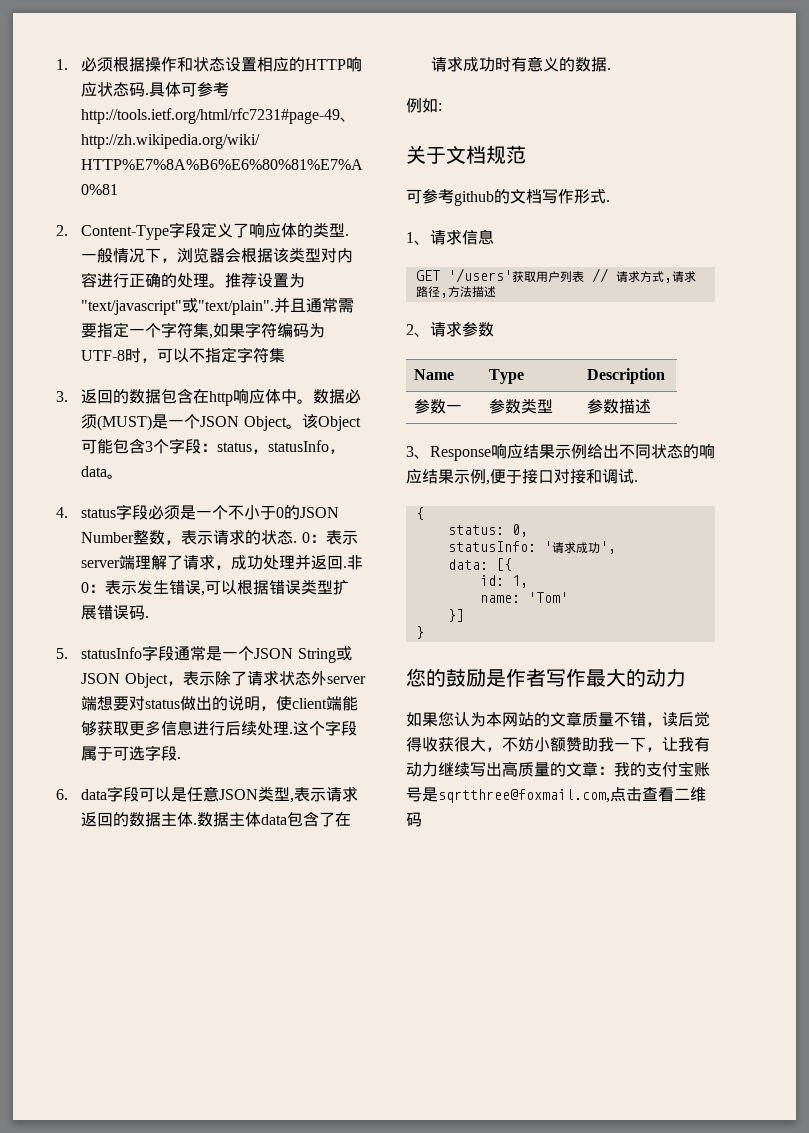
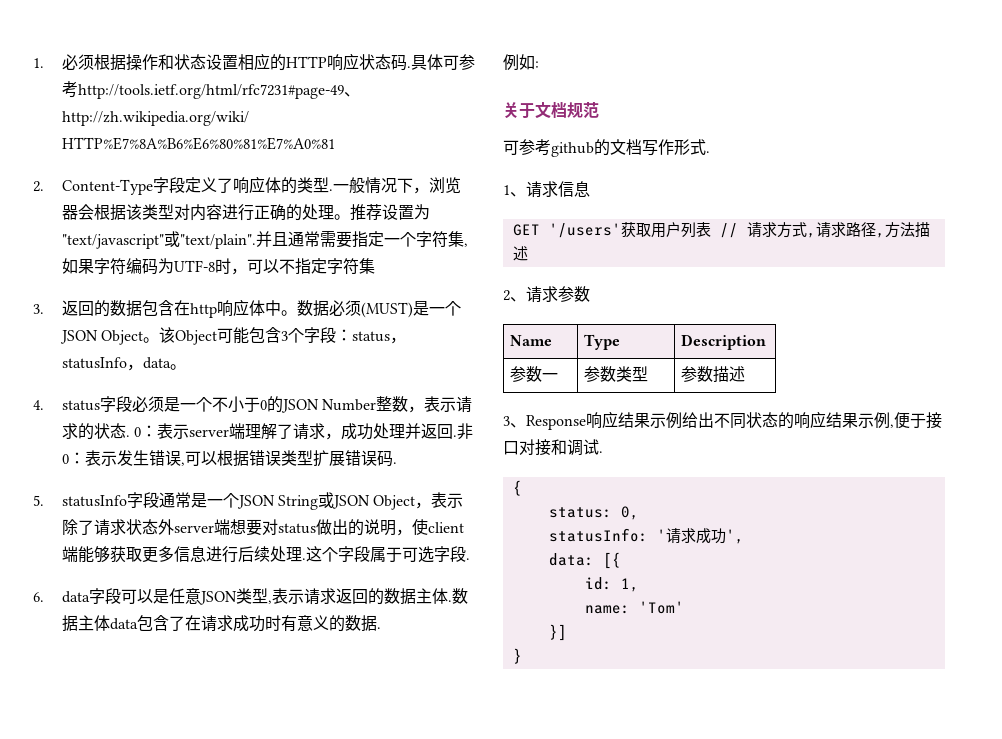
- 您的鼓励是作者写作最大的动力
- 如果您认为本网站的文章质量不错，读后觉得收获很大，不妨小额赞助我一下，让我有动力继续写出高质量的文章：我的支付宝账号是sqrtthree@foxmail.com,点击查看二维码

